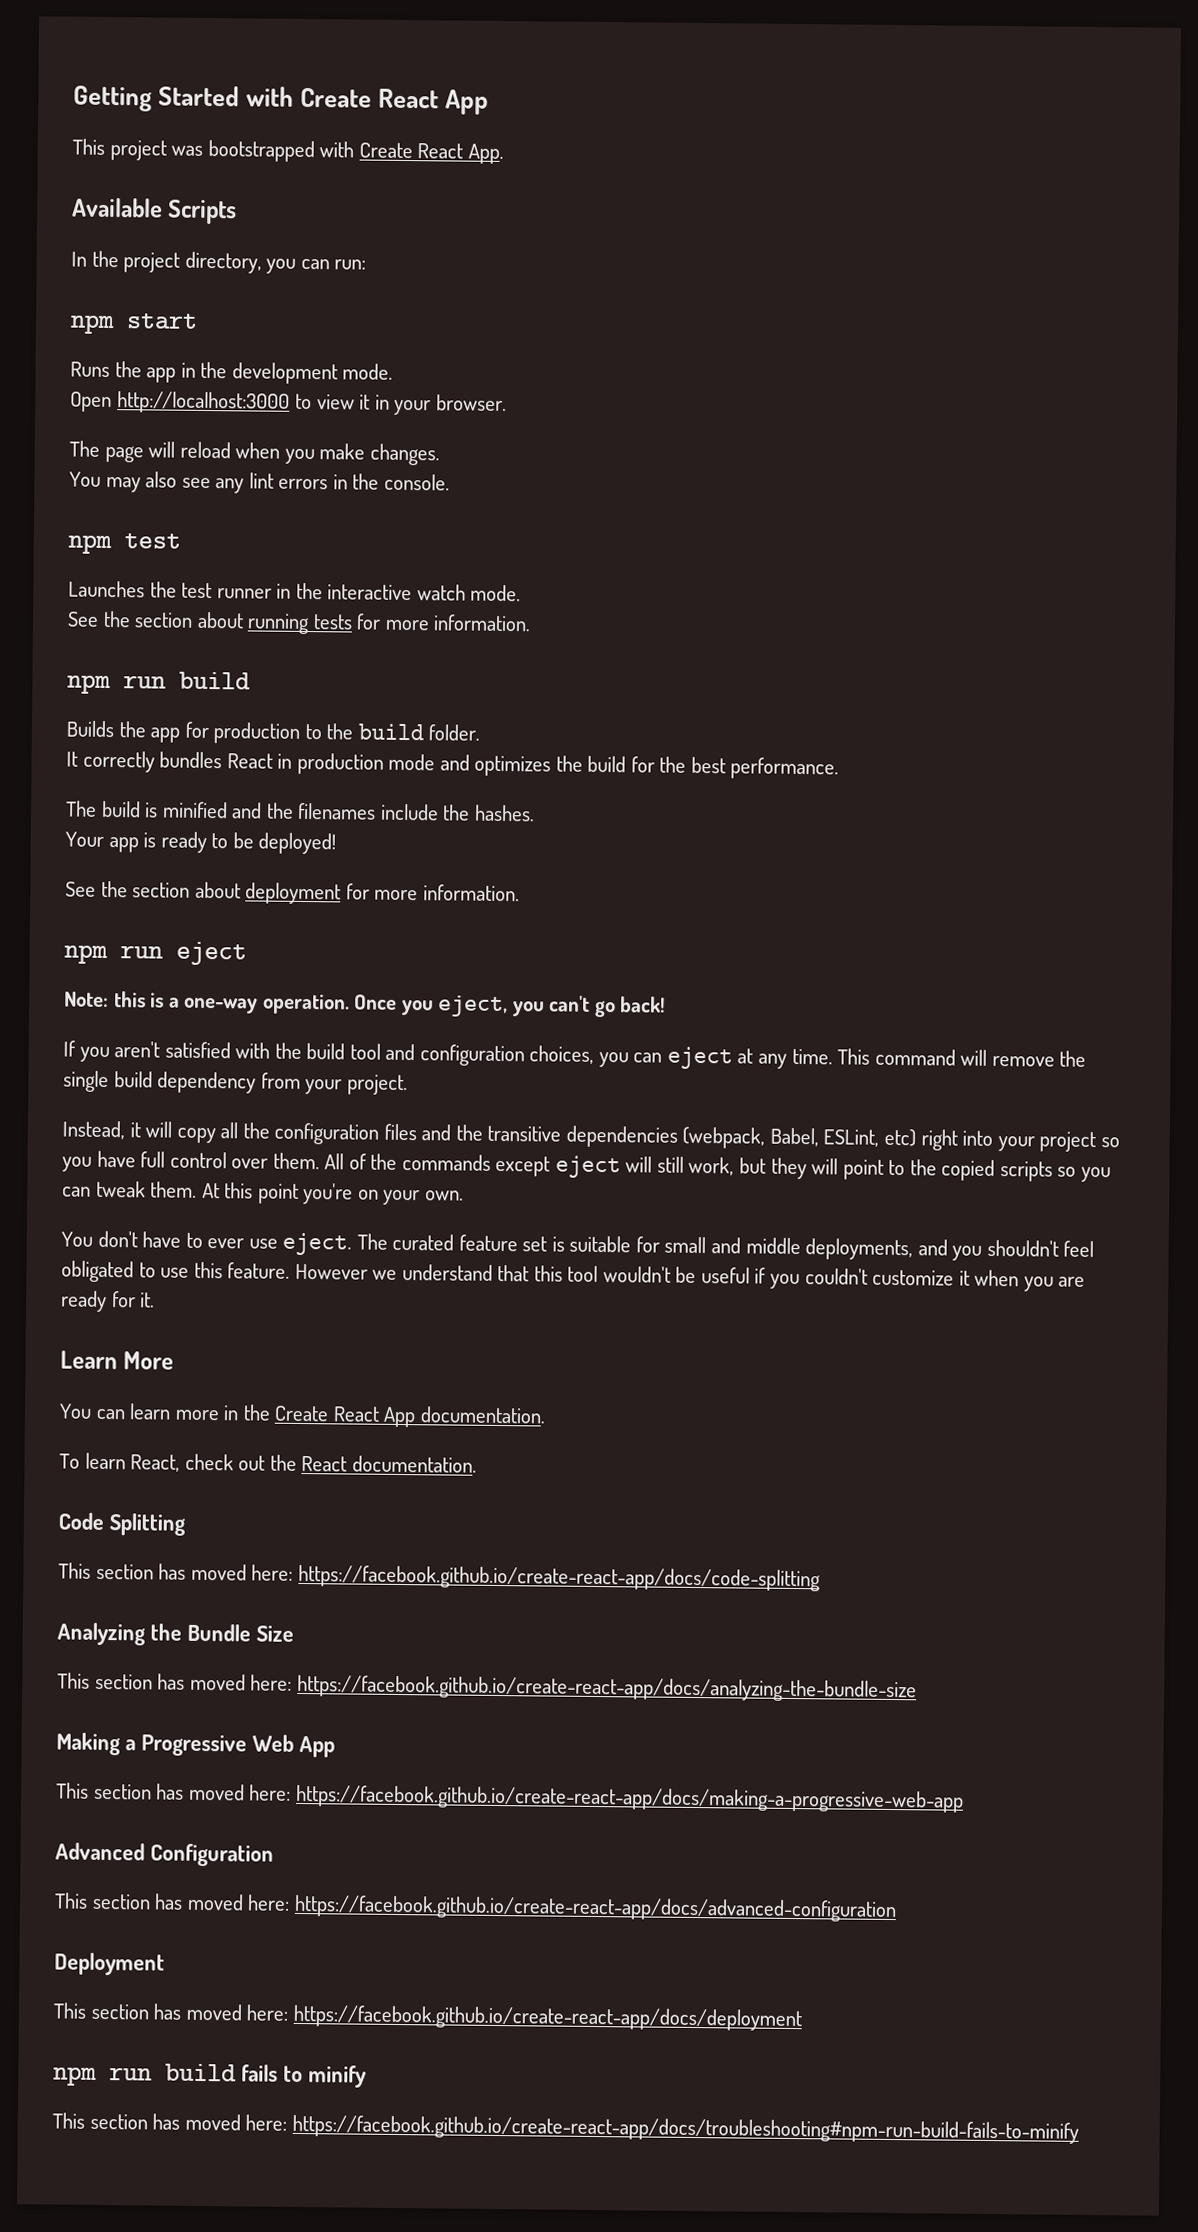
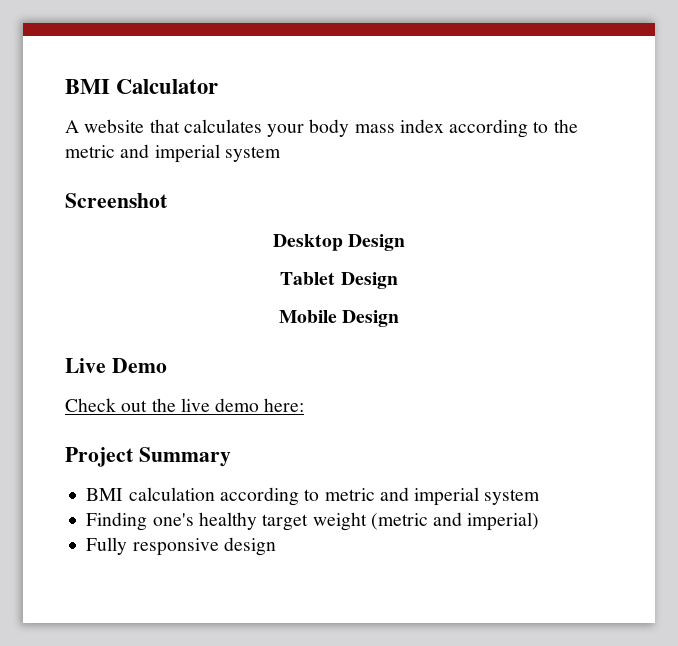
- Getting Started with Create React App
- This project was bootstrapped with Create React App.
- Available Scripts
- In the project directory, you can run:
- npm start
- Runs the app in the development mode.
- Open http://localhost:3000 to view it in your browser.
- The page will reload when you make changes.
- You may also see any lint errors in the console.
- npm test
- Launches the test runner in the interactive watch mode.
- See the section about running tests for more information.
- npm run build
- Builds the app for production to the build folder.
- It correctly bundles React in production mode and optimizes the build for the best performance.
- The build is minified and the filenames include the hashes.
- Your app is ready to be deployed!
- See the section about deployment for more information.
- npm run eject
- Note: this is a one-way operation. Once you eject, you can't go back!
- If you aren't satisfied with the build tool and configuration choices, you can eject at any time. This command will remove the single build dependency from your project.
- Instead, it will copy all the configuration files and the transitive dependencies (webpack, Babel, ESLint, etc) right into your project so you have full control over them. All of the commands except eject will still work, but they will point to the copied scripts so you can tweak them. At this point you're on your own.
- You don't have to ever use eject. The curated feature set is suitable for small and middle deployments, and you shouldn't feel obligated to use this feature. However we understand that this tool wouldn't be useful if you couldn't customize it when you are ready for it.
- Learn More
- You can learn more in the Create React App documentation.
- To learn React, check out the React documentation.
- Code Splitting
- This section has moved here: https://facebook.github.io/create-react-app/docs/code-splitting
- Analyzing the Bundle Size
- This section has moved here: https://facebook.github.io/create-react-app/docs/analyzing-the-bundle-size
- Making a Progressive Web App
- This section has moved here: https://facebook.github.io/create-react-app/docs/making-a-progressive-web-app
- Advanced Configuration
- This section has moved here: https://facebook.github.io/create-react-app/docs/advanced-configuration
- Deployment
- This section has moved here: https://facebook.github.io/create-react-app/docs/deployment
- npm run build fails to minify
- This section has moved here: https://facebook.github.io/create-react-app/docs/troubleshooting#npm-run-build-fails-to-minify
+ BMI Calculator
+ A website that calculates your body mass index according to the metric and imperial system
+ Screenshot
+ Desktop Design
+ Tablet Design
+ Mobile Design
+ Live Demo
+ Check out the live demo here:
+ Project Summary
+ BMI calculation according to metric and imperial system
+ Finding one's healthy target weight (metric and imperial)
+ Fully responsive design

